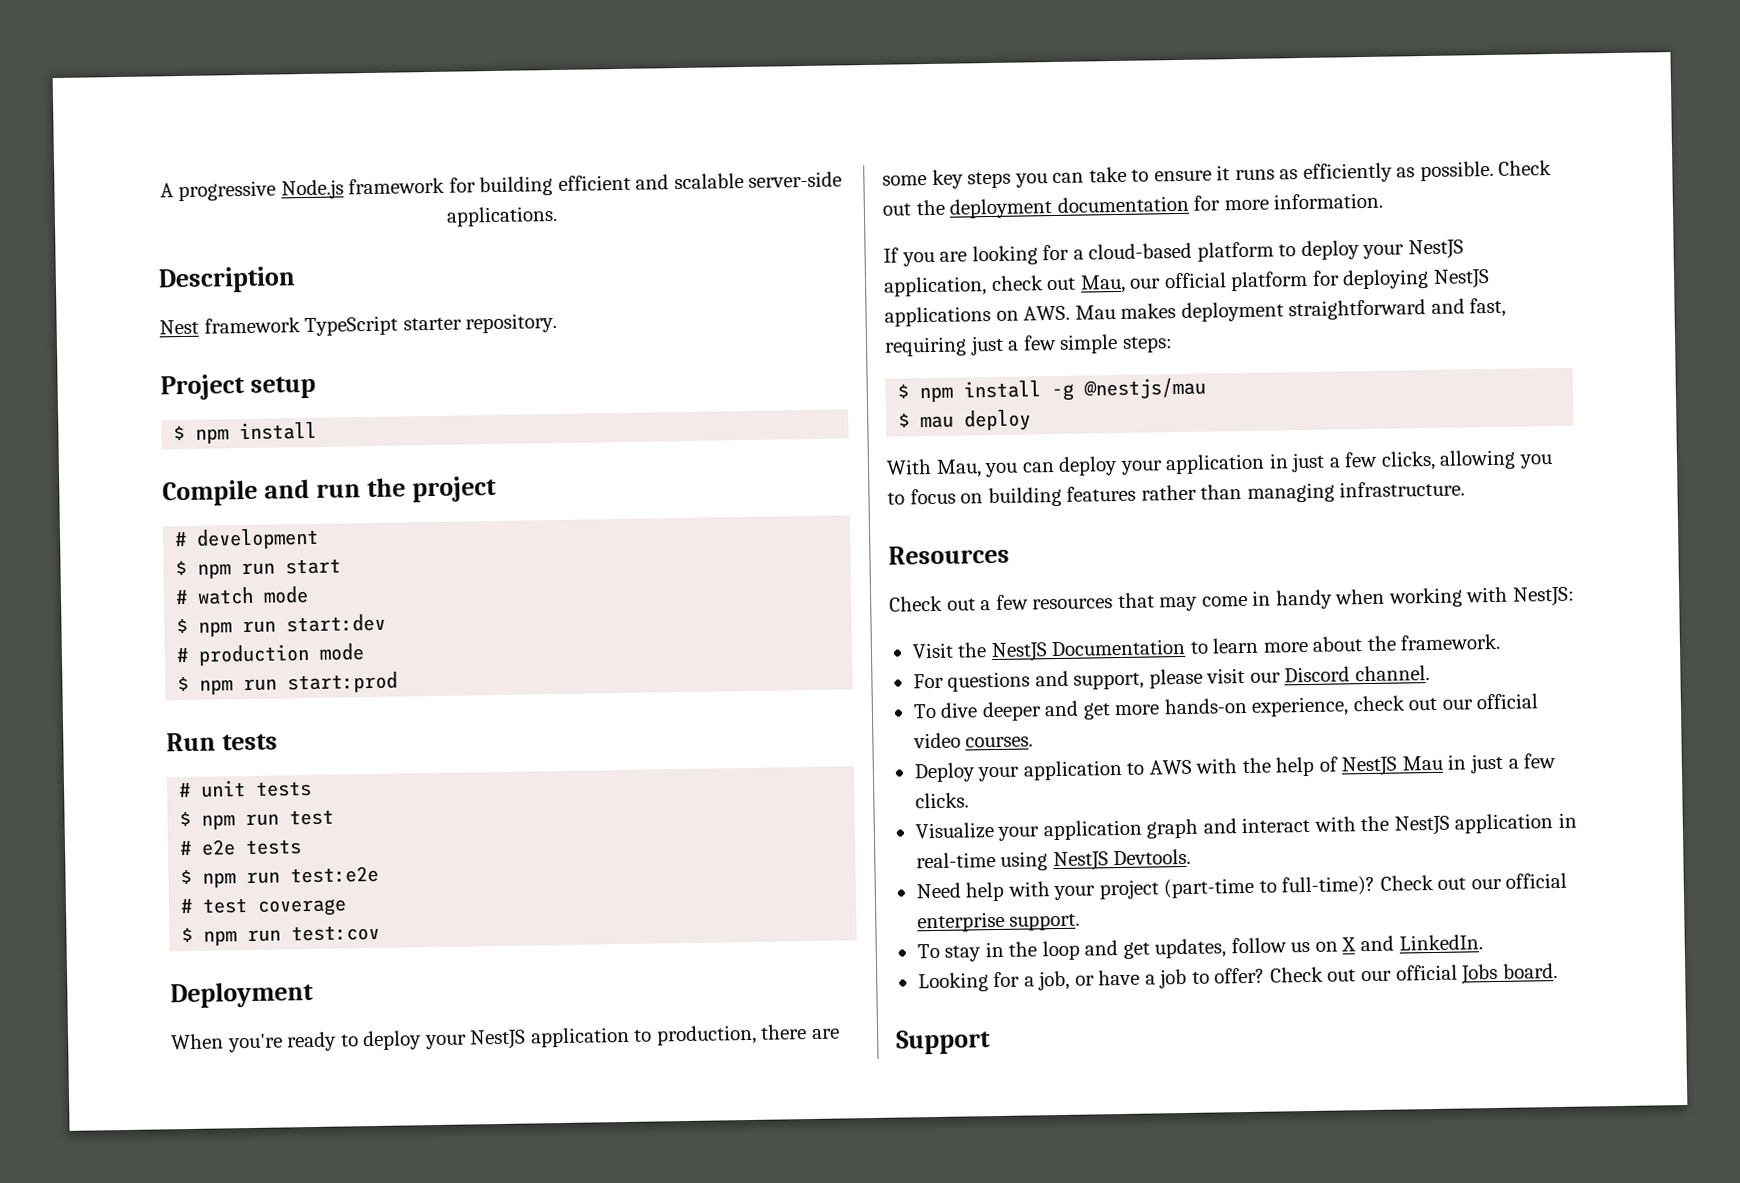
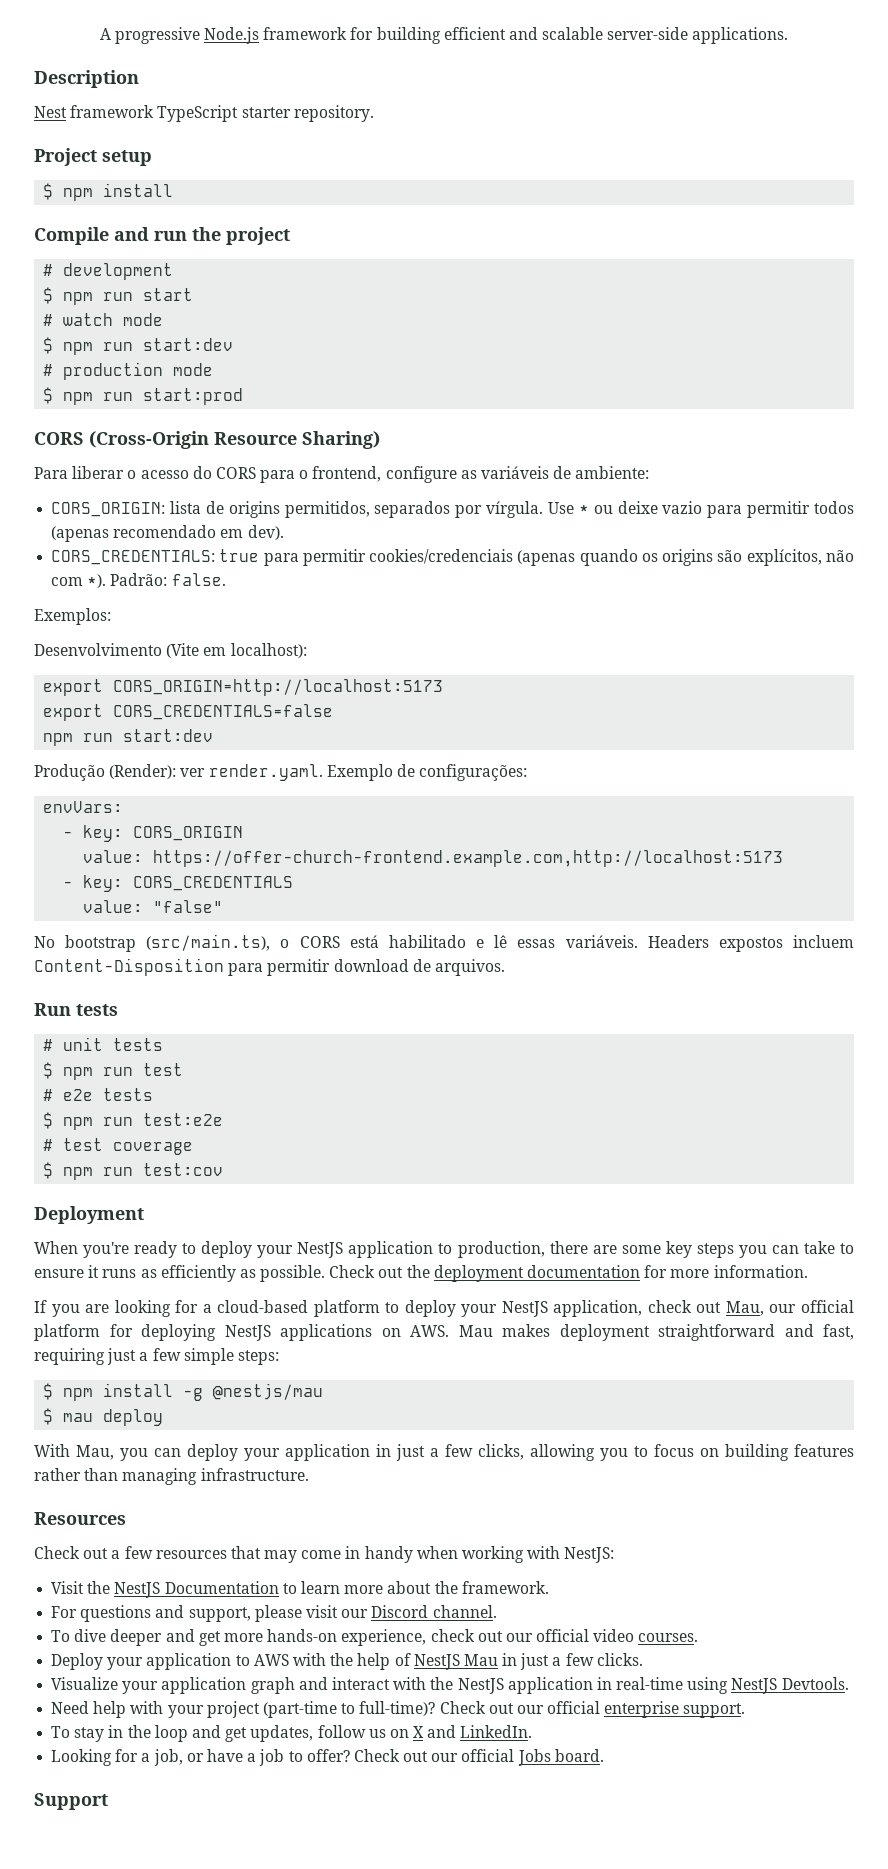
+ CORS (Cross-Origin Resource Sharing)
+ Para liberar o acesso do CORS para o frontend, configure as variáveis de ambiente:
+ CORS_ORIGIN: lista de origins permitidos, separados por vírgula. Use * ou deixe vazio para permitir todos (apenas recomendado em dev).
+ CORS_CREDENTIALS: true para permitir cookies/credenciais (apenas quando os origins são explícitos, não com *). Padrão: false.
+ Exemplos:
+ Desenvolvimento (Vite em localhost):
+ export CORS_ORIGIN=http://localhost:5173
+ export CORS_CREDENTIALS=false
+ npm run start:dev
+ Produção (Render): ver render.yaml. Exemplo de configurações:
+ envVars:
+ - key: CORS_ORIGIN
+ value: https://offer-church-frontend.example.com,http://localhost:5173
+ - key: CORS_CREDENTIALS
+ value: "false"
+ No bootstrap (src/main.ts), o CORS está habilitado e lê essas variáveis. Headers expostos incluem Content-Disposition para permitir download de arquivos.

